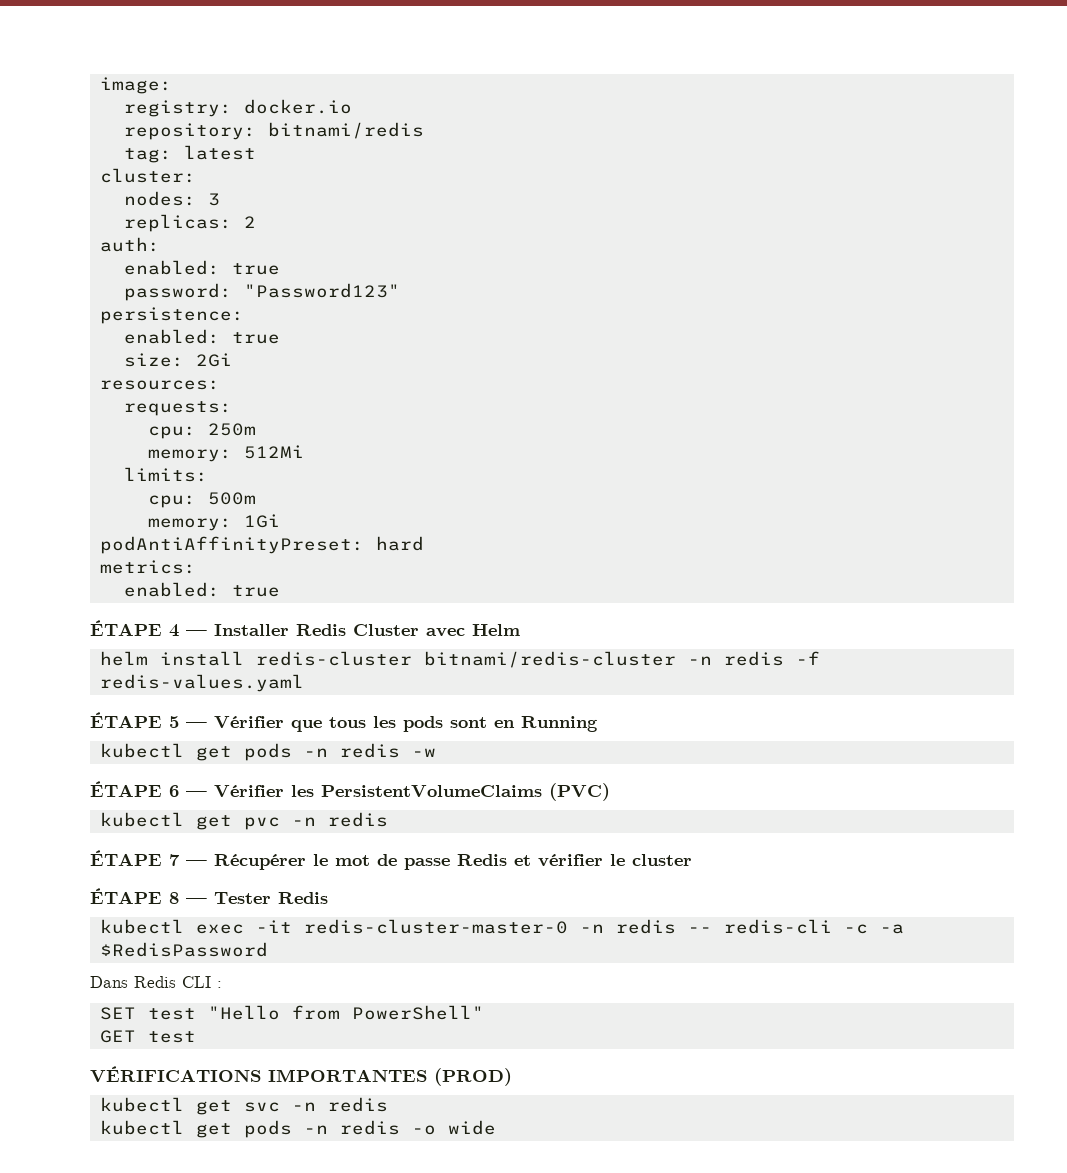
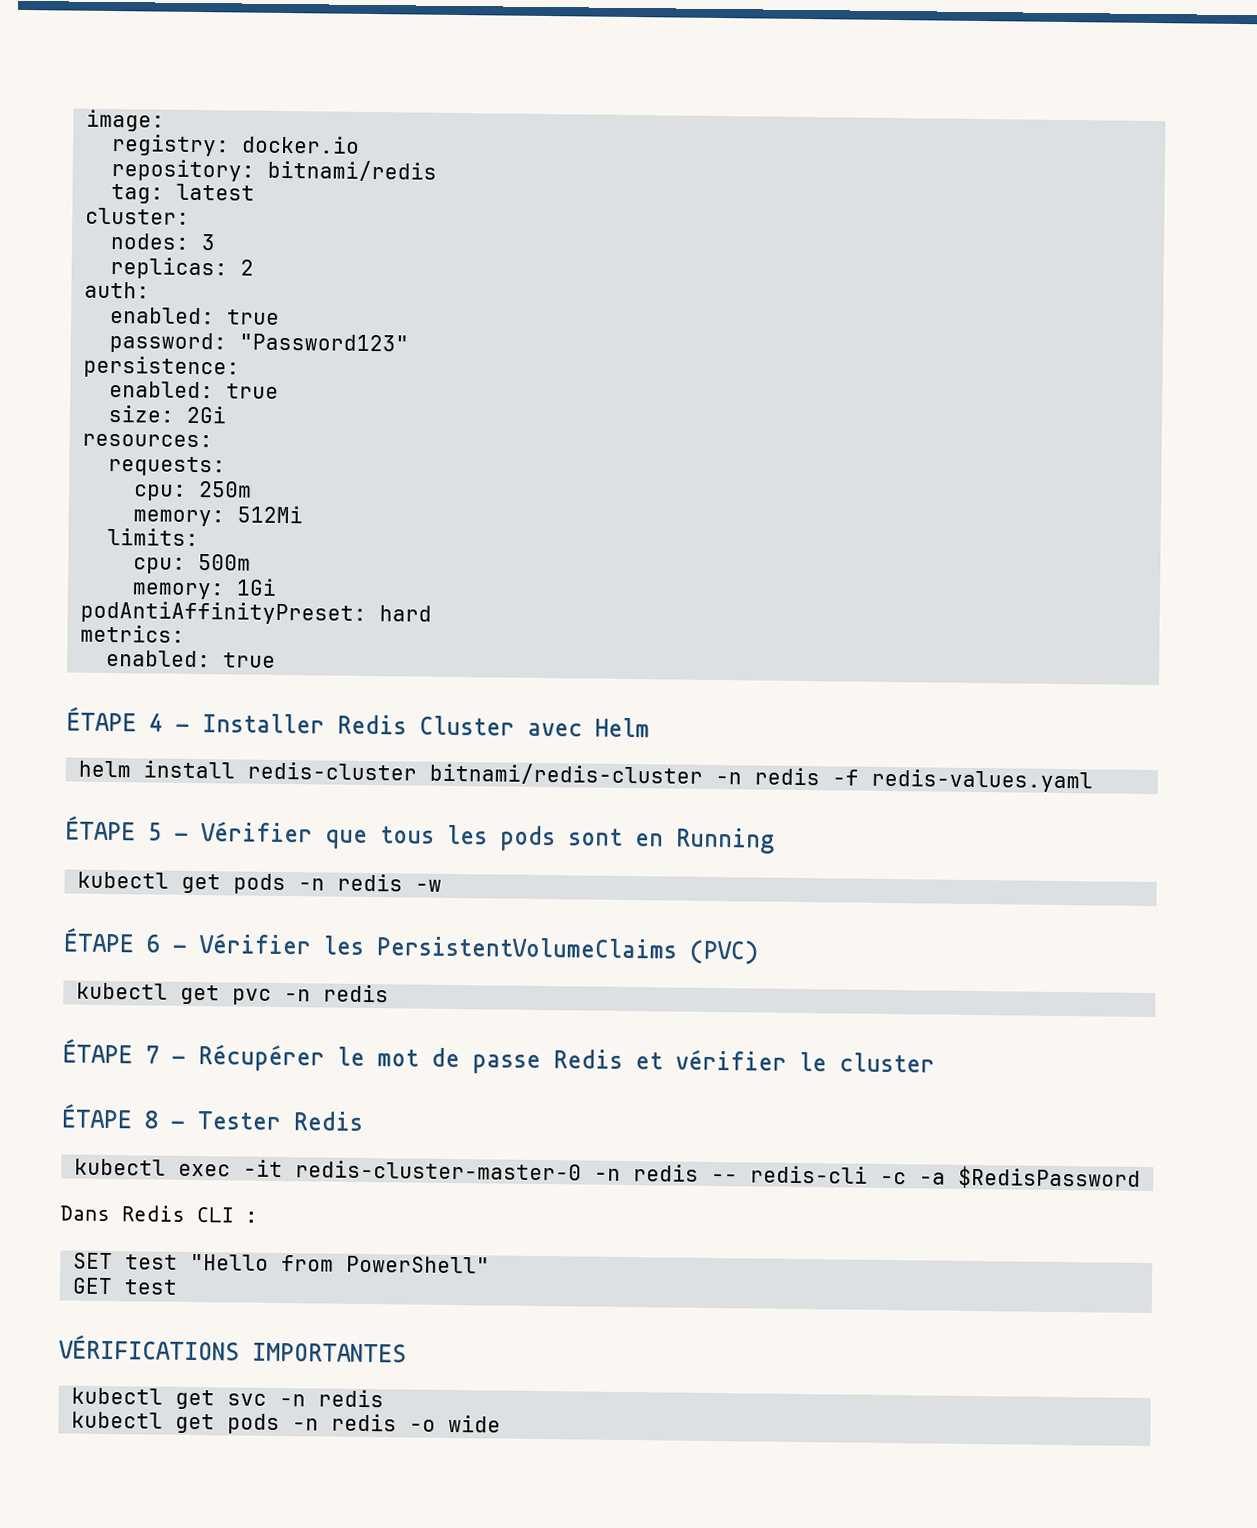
- ÉTAPE 4 — Installer Redis Cluster avec Helm
+ ÉTAPE 4 - Installer Redis Cluster avec Helm
- ÉTAPE 5 — Vérifier que tous les pods sont en Running
+ ÉTAPE 5 - Vérifier que tous les pods sont en Running
- ÉTAPE 6 — Vérifier les PersistentVolumeClaims (PVC)
+ ÉTAPE 6 - Vérifier les PersistentVolumeClaims (PVC)
- ÉTAPE 7 — Récupérer le mot de passe Redis et vérifier le cluster
+ ÉTAPE 7 - Récupérer le mot de passe Redis et vérifier le cluster
- ÉTAPE 8 — Tester Redis
+ ÉTAPE 8 - Tester Redis
- VÉRIFICATIONS IMPORTANTES (PROD)
+ VÉRIFICATIONS IMPORTANTES

